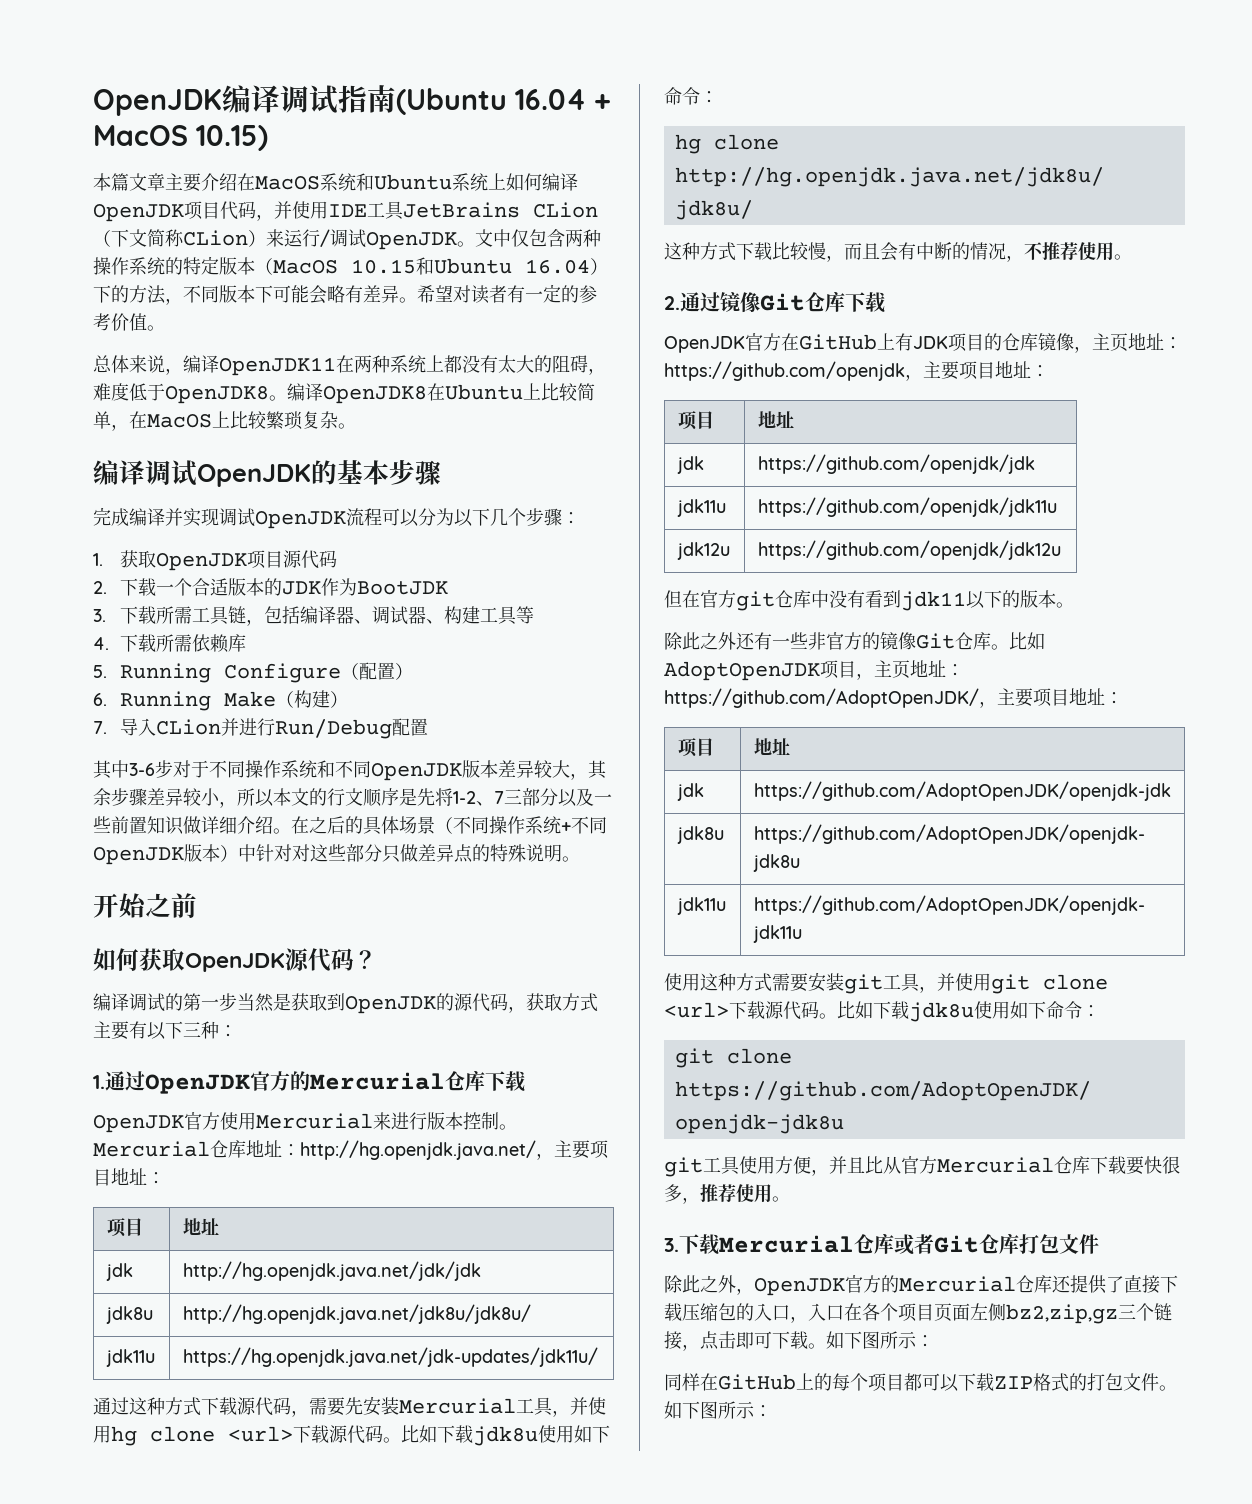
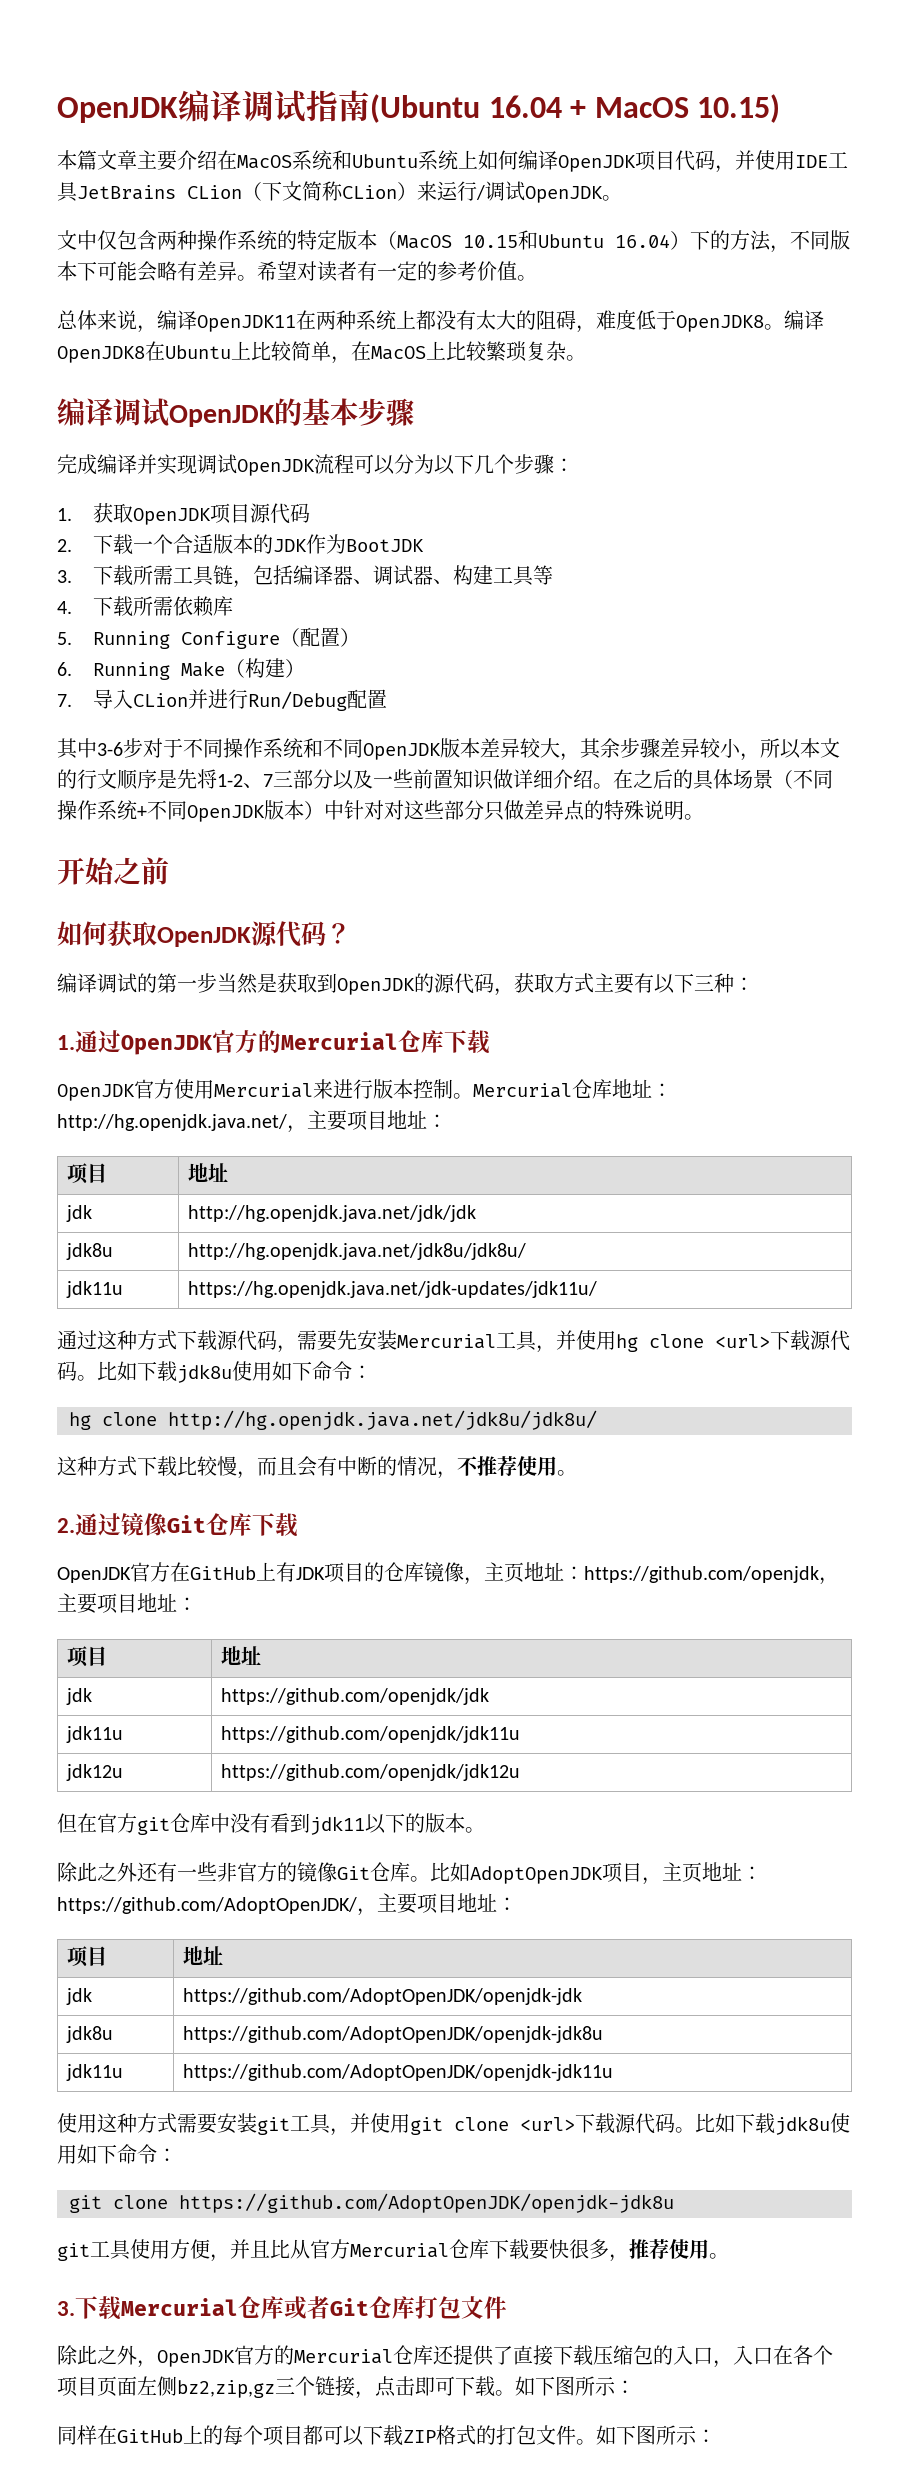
- 本篇文章主要介绍在MacOS系统和Ubuntu系统上如何编译OpenJDK项目代码，并使用IDE工具JetBrains CLion（下文简称CLion）来运行/调试OpenJDK。文中仅包含两种操作系统的特定版本（MacOS 10.15和Ubuntu 16.04）下的方法，不同版本下可能会略有差异。
+ 本篇文章主要介绍在MacOS系统和Ubuntu系统上如何编译OpenJDK项目代码，并使用IDE工具JetBrains CLion（下文简称CLion）来运行/调试OpenJDK。
+ 文中仅包含两种操作系统的特定版本（MacOS 10.15和Ubuntu 16.04）下的方法，不同版本下可能会略有差异。

